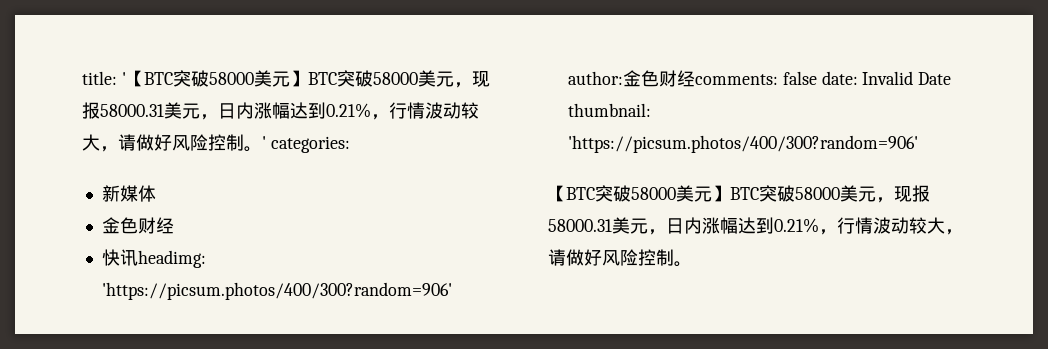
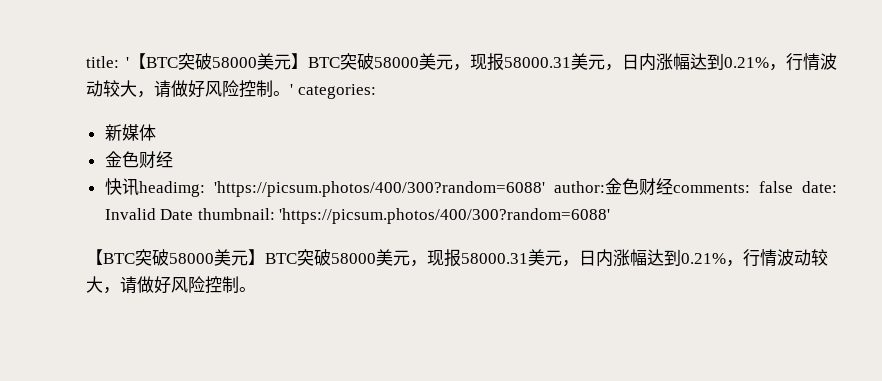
- 快讯headimg: 'https://picsum.photos/400/300?random=906' author:金色财经comments: false date: Invalid Date thumbnail: 'https://picsum.photos/400/300?random=906'
+ 快讯headimg: 'https://picsum.photos/400/300?random=6088' author:金色财经comments: false date: Invalid Date thumbnail: 'https://picsum.photos/400/300?random=6088'

